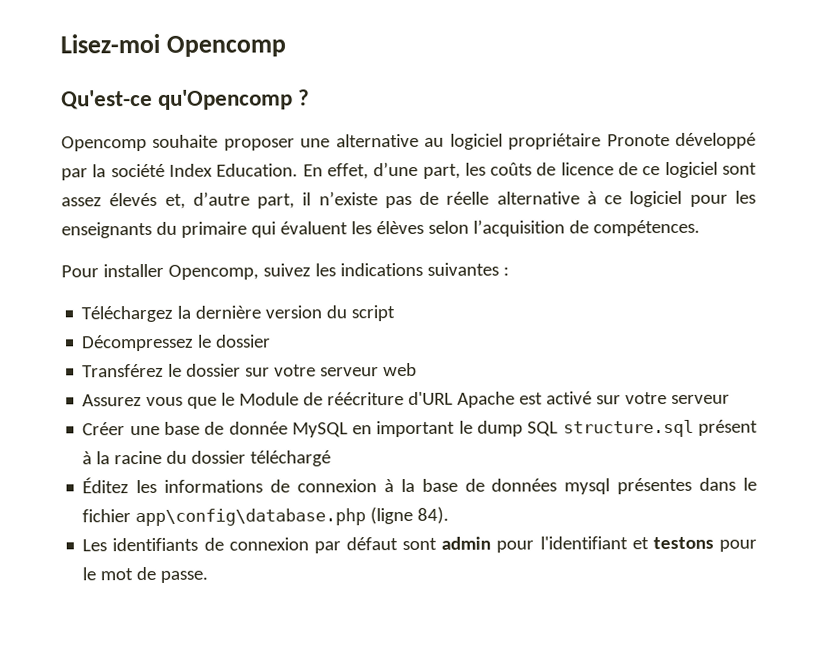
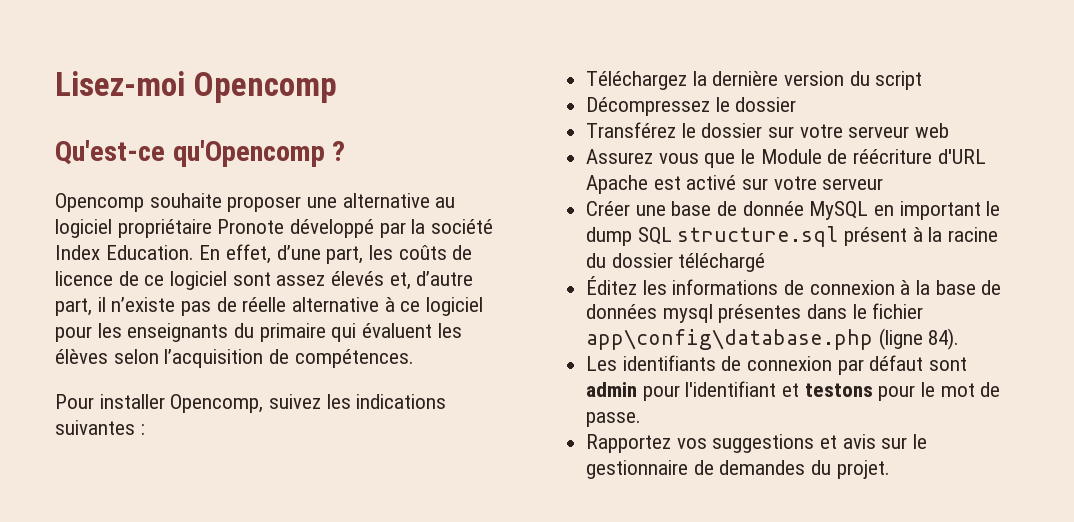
+ Rapportez vos suggestions et avis sur le gestionnaire de demandes du projet.

